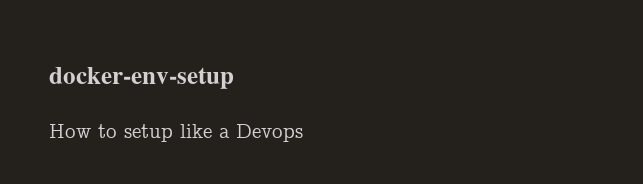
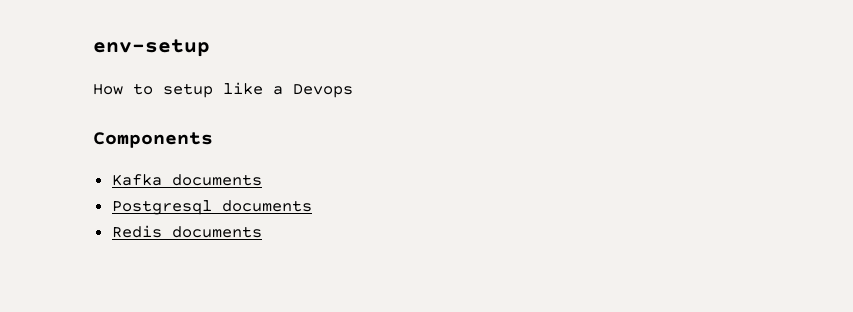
- docker-env-setup
+ env-setup
+ Components
+ Kafka documents
+ Postgresql documents
+ Redis documents

